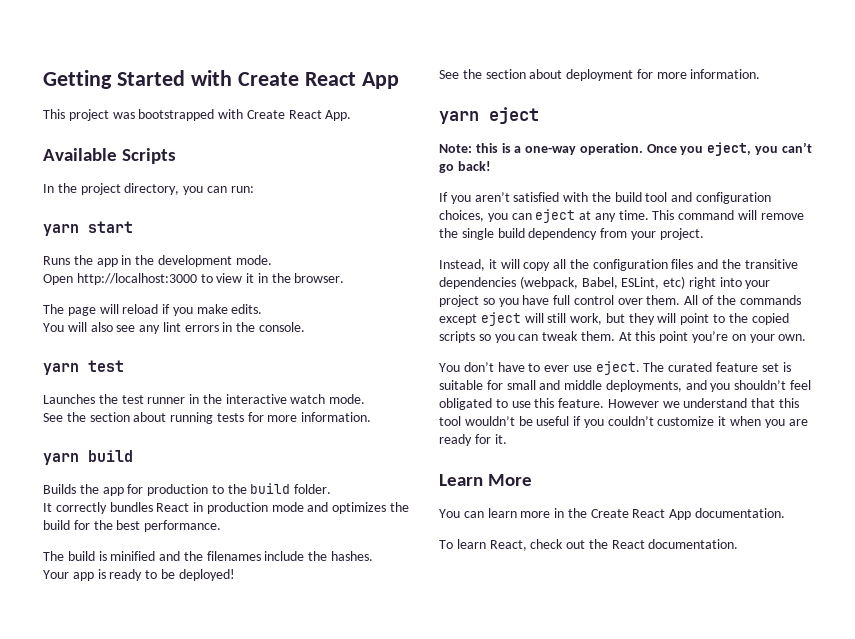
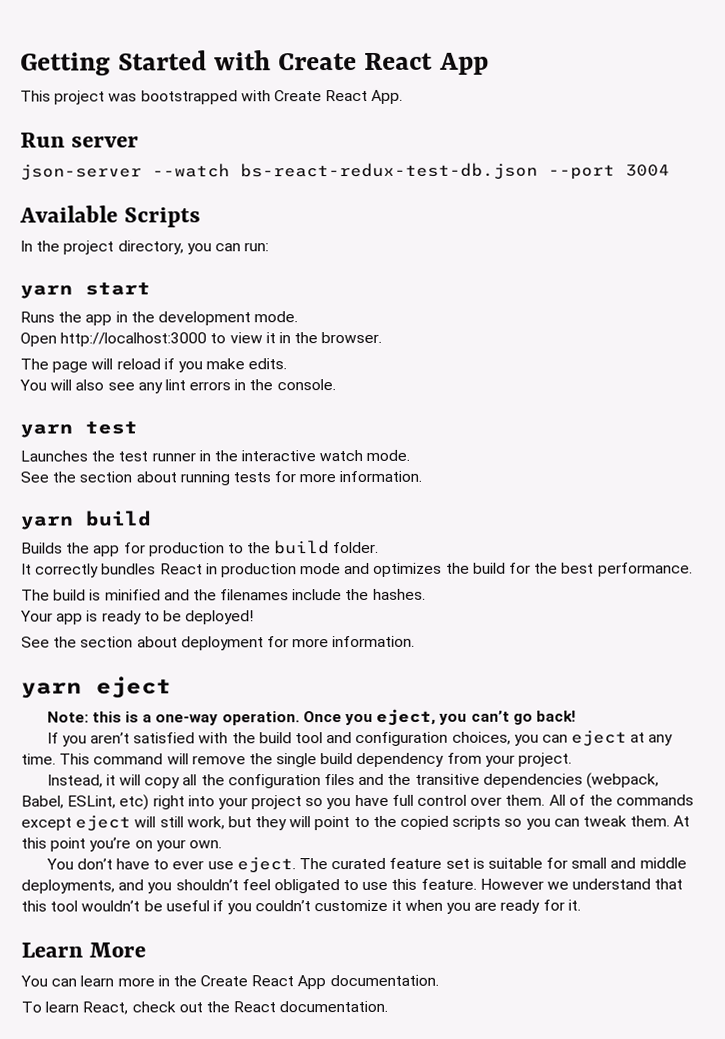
+ Run server
+ json-server --watch bs-react-redux-test-db.json --port 3004

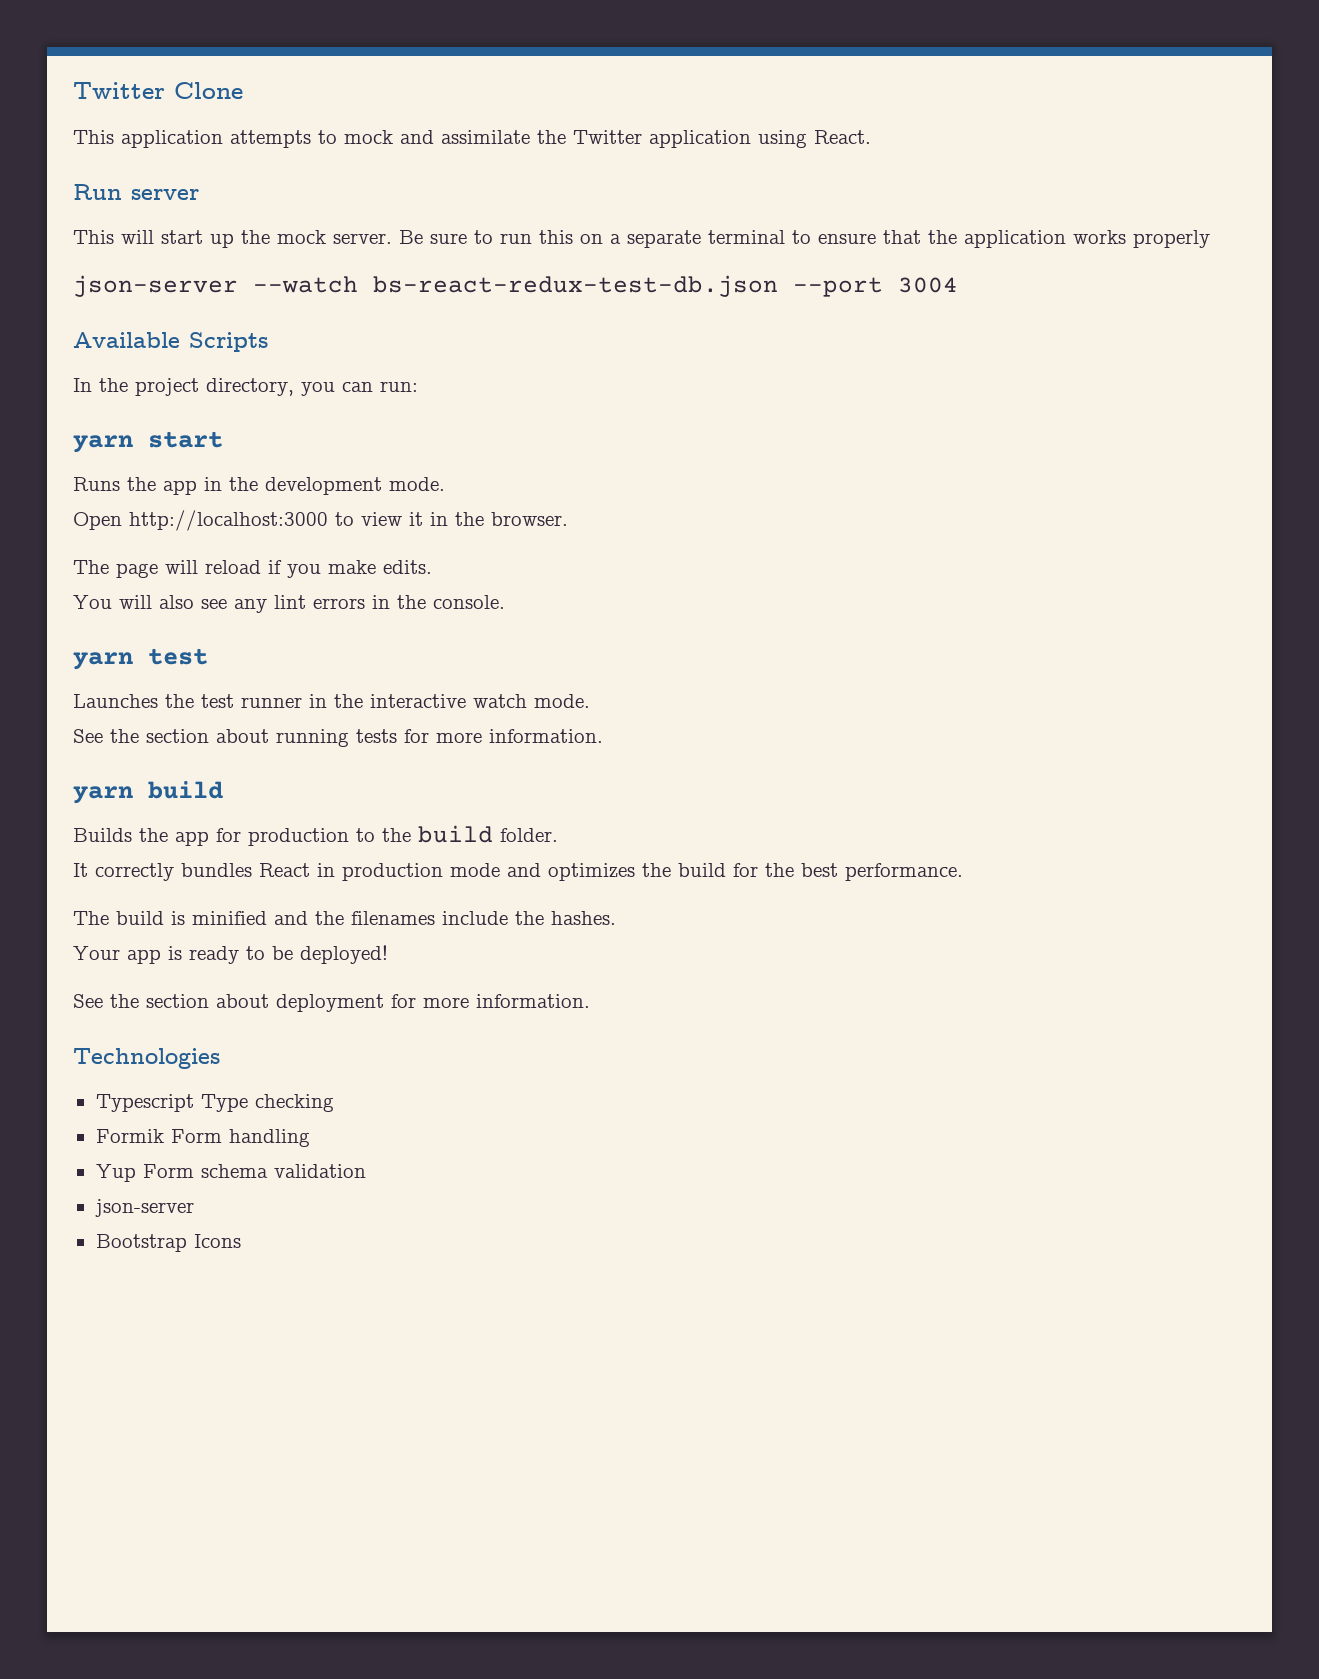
- Getting Started with Create React App
- This project was bootstrapped with Create React App.
+ Twitter Clone
+ This application attempts to mock and assimilate the Twitter application using React.
  Run server
+ This will start up the mock server. Be sure to run this on a separate terminal to ensure that the application works properly
- yarn eject
- Note: this is a one-way operation. Once you eject, you can’t go back!
- If you aren’t satisfied with the build tool and configuration choices, you can eject at any time. This command will remove the single build dependency from your project.
- Instead, it will copy all the configuration files and the transitive dependencies (webpack, Babel, ESLint, etc) right into your project so you have full control over them. All of the commands except eject will still work, but they will point to the copied scripts so you can tweak them. At this point you’re on your own.
- You don’t have to ever use eject. The curated feature set is suitable for small and middle deployments, and you shouldn’t feel obligated to use this feature. However we understand that this tool wouldn’t be useful if you couldn’t customize it when you are ready for it.
- Learn More
- You can learn more in the Create React App documentation.
- To learn React, check out the React documentation.
+ Technologies
+ Typescript Type checking
+ Formik Form handling
+ Yup Form schema validation
+ json-server
+ Bootstrap Icons

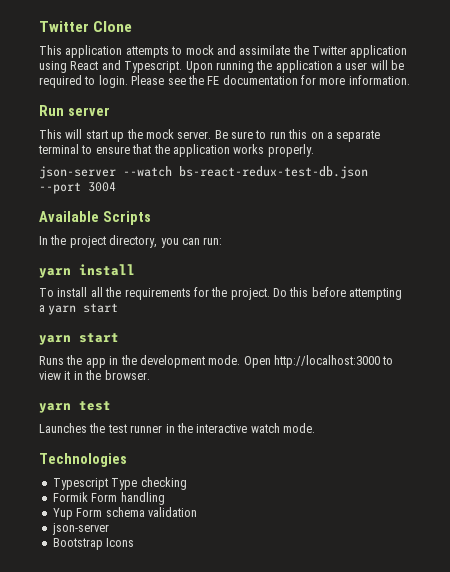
- This application attempts to mock and assimilate the Twitter application using React.
+ This application attempts to mock and assimilate the Twitter application using React and Typescript. Upon running the application a user will be required to login. Please see the FE documentation for more information.
- Be sure to run this on a separate terminal to ensure that the application works properly
+ Be sure to run this on a separate terminal to ensure that the application works properly.
+ yarn install
+ To install all the requirements for the project. Do this before attempting a yarn start
- Runs the app in the development mode.
- Open http://localhost:3000 to view it in the browser.
+ Runs the app in the development mode. Open http://localhost:3000 to view it in the browser.
- The page will reload if you make edits.
- You will also see any lint errors in the console.
- See the section about running tests for more information.
- yarn build
- Builds the app for production to the build folder.
- It correctly bundles React in production mode and optimizes the build for the best performance.
- The build is minified and the filenames include the hashes.
- Your app is ready to be deployed!
- See the section about deployment for more information.

